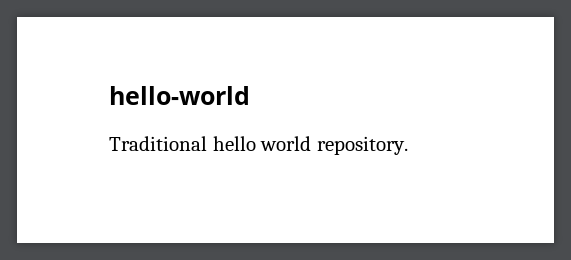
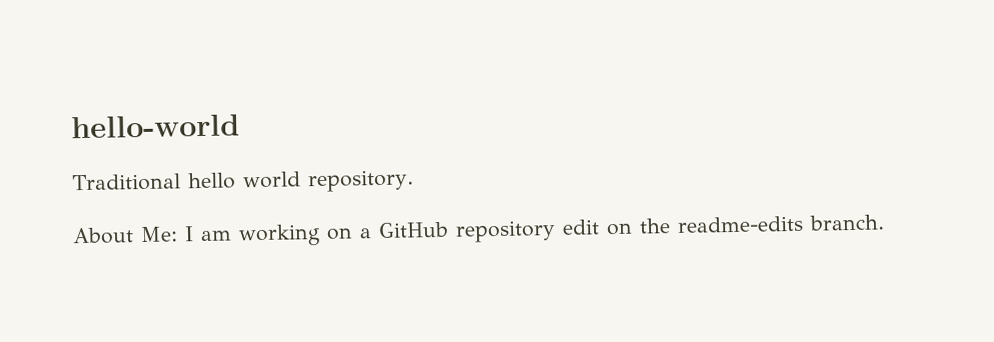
+ About Me: I am working on a GitHub repository edit on the readme-edits branch.

